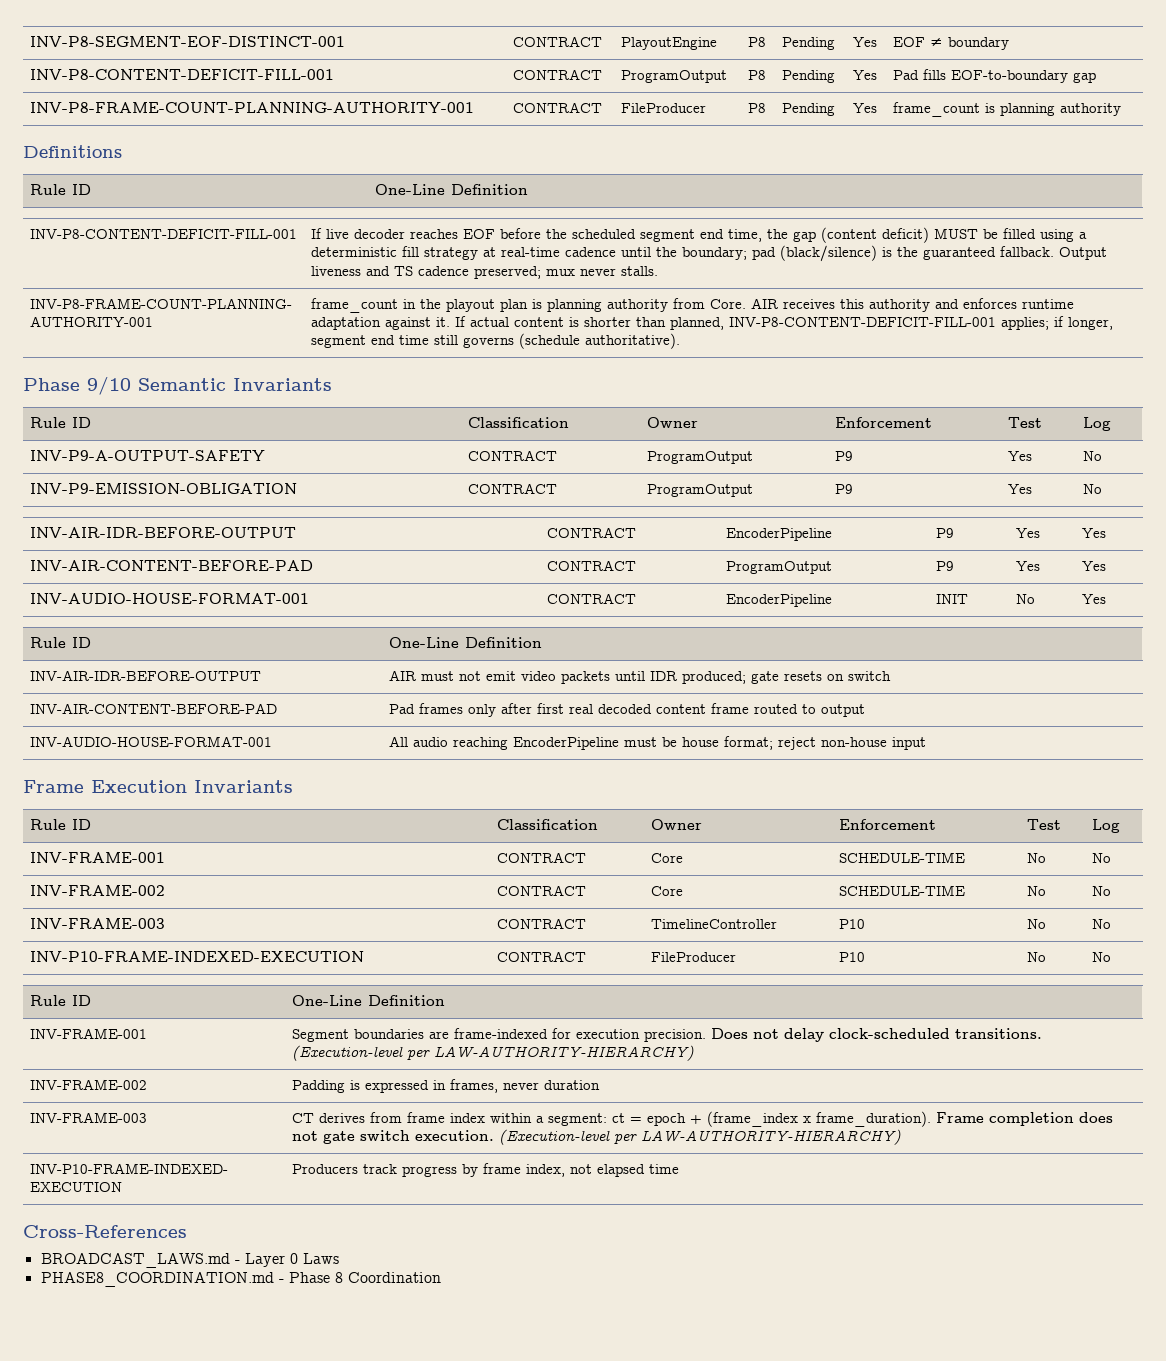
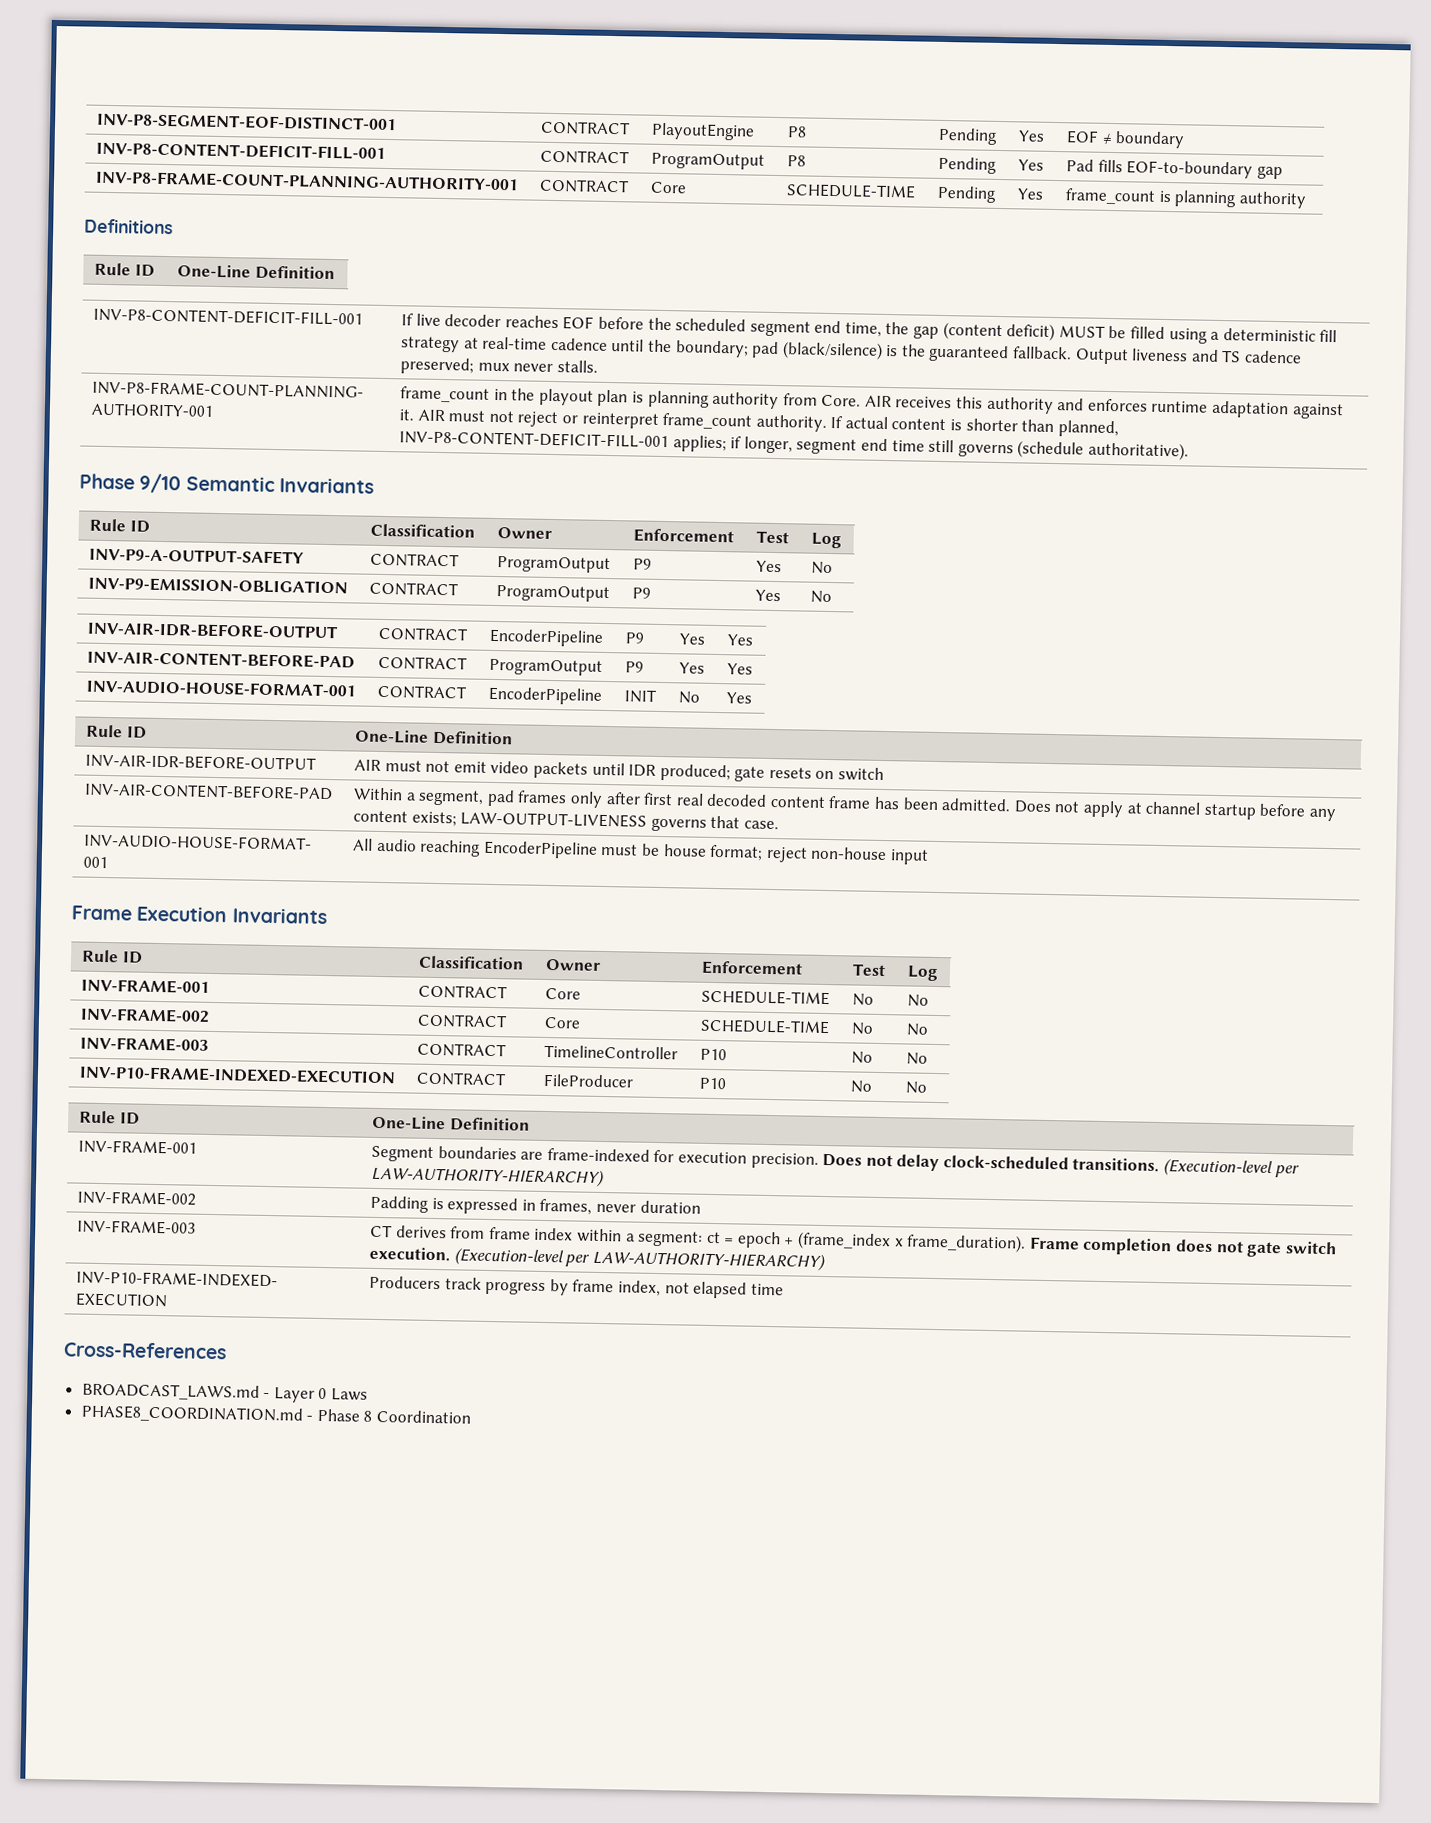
- INV-P8-FRAME-COUNT-PLANNING-AUTHORITY-001 | CONTRACT | FileProducer | P8 | Pending | Yes | frame_count is planning authority
+ INV-P8-FRAME-COUNT-PLANNING-AUTHORITY-001 | CONTRACT | Core | SCHEDULE-TIME | Pending | Yes | frame_count is planning authority
+ AIR must not reject or reinterpret frame_count authority.
- INV-AIR-CONTENT-BEFORE-PAD | Pad frames only after first real decoded content frame routed to output
+ INV-AIR-CONTENT-BEFORE-PAD | Within a segment, pad frames only after first real decoded content frame has been admitted. Does not apply at channel startup before any content exists; LAW-OUTPUT-LIVENESS governs that case.

